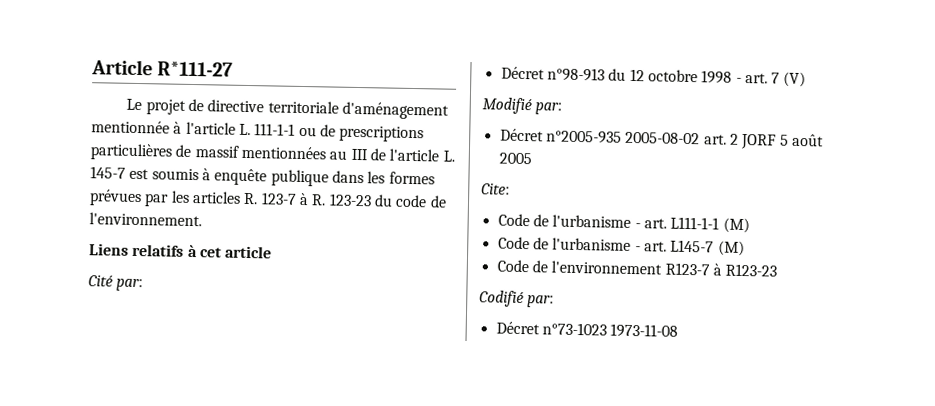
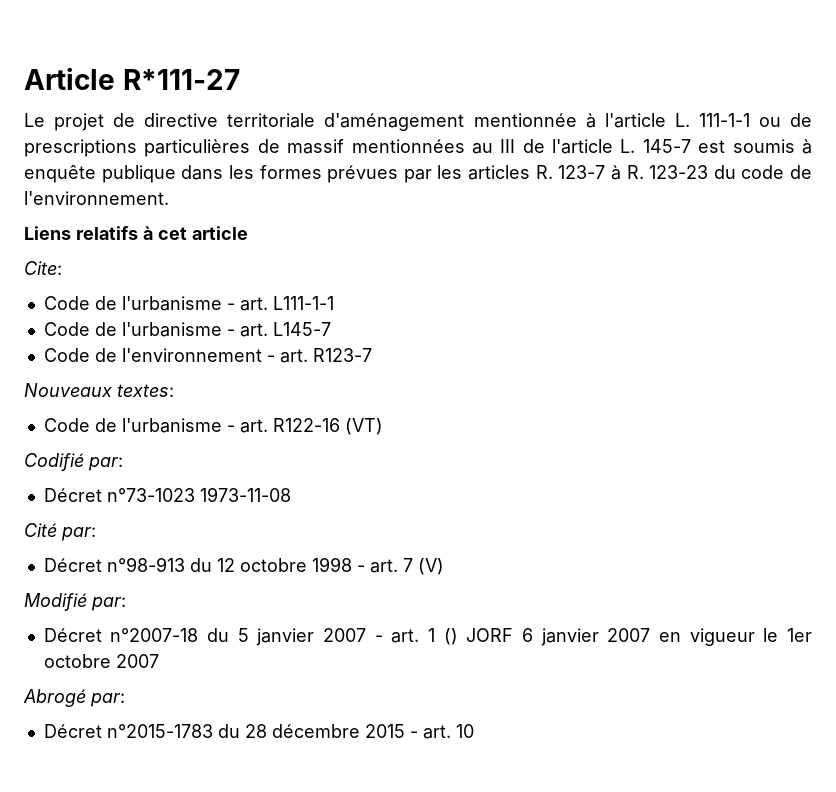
+ Cite:
+ Code de l'urbanisme - art. L111-1-1
+ Code de l'urbanisme - art. L145-7
+ Code de l'environnement - art. R123-7
+ Nouveaux textes:
+ Code de l'urbanisme - art. R122-16 (VT)
+ Codifié par:
+ Décret n°73-1023 1973-11-08
- Décret n°2005-935 2005-08-02 art. 2 JORF 5 août 2005
- Cite:
- Code de l'urbanisme - art. L111-1-1 (M)
- Code de l'urbanisme - art. L145-7 (M)
- Code de l'environnement R123-7 à R123-23
- Codifié par:
- Décret n°73-1023 1973-11-08
+ Décret n°2007-18 du 5 janvier 2007 - art. 1 () JORF 6 janvier 2007 en vigueur le 1er octobre 2007
+ Abrogé par:
+ Décret n°2015-1783 du 28 décembre 2015 - art. 10

